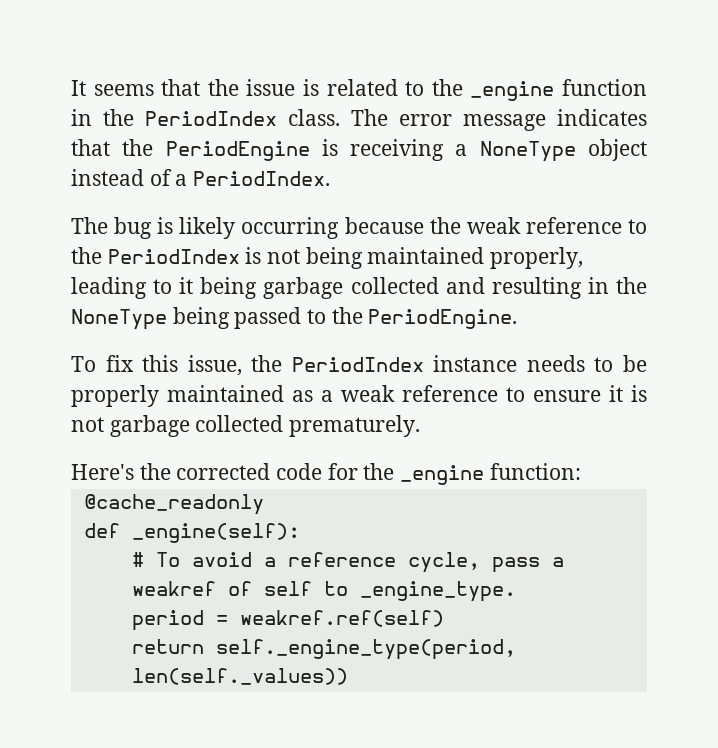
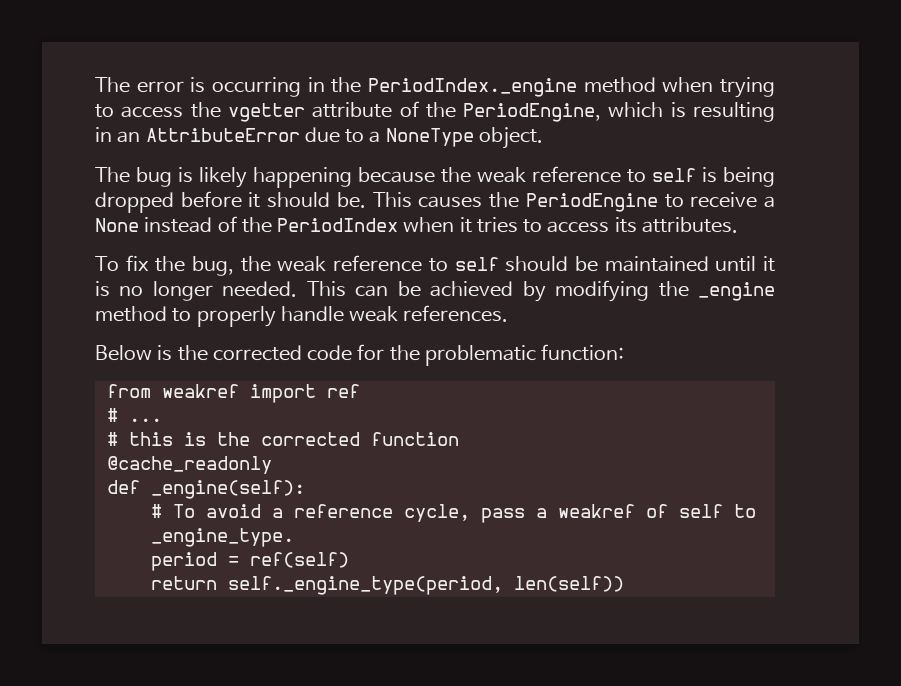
- It seems that the issue is related to the _engine function in the PeriodIndex class. The error message indicates that the PeriodEngine is receiving a NoneType object instead of a PeriodIndex.
+ The error is occurring in the PeriodIndex._engine method when trying to access the vgetter attribute of the PeriodEngine, which is resulting in an AttributeError due to a NoneType object.
- The bug is likely occurring because the weak reference to the PeriodIndex is not being maintained properly, leading to it being garbage collected and resulting in the NoneType being passed to the PeriodEngine.
- To fix this issue, the PeriodIndex instance needs to be properly maintained as a weak reference to ensure it is not garbage collected prematurely.
- Here's the corrected code for the _engine function:
+ The bug is likely happening because the weak reference to self is being dropped before it should be. This causes the PeriodEngine to receive a None instead of the PeriodIndex when it tries to access its attributes.
+ To fix the bug, the weak reference to self should be maintained until it is no longer needed. This can be achieved by modifying the _engine method to properly handle weak references.
+ Below is the corrected code for the problematic function:
+ from weakref import ref
+ # ...
+ # this is the corrected function
- period = weakref.ref(self)
+ period = ref(self)
- return self._engine_type(period, len(self._values))
+ return self._engine_type(period, len(self))

